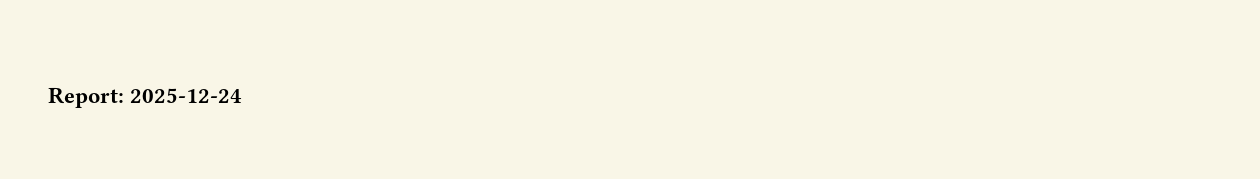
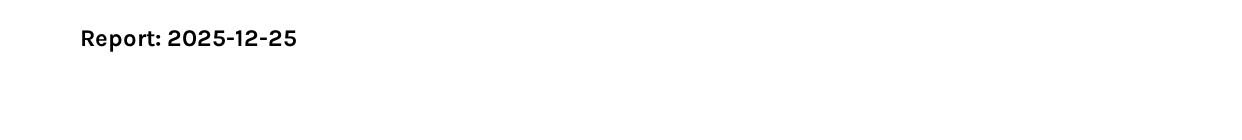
- Report: 2025-12-24
+ Report: 2025-12-25

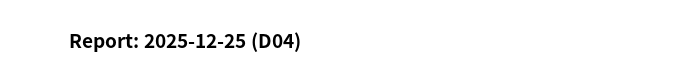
- Report: 2025-12-25
+ Report: 2025-12-25 (D04)

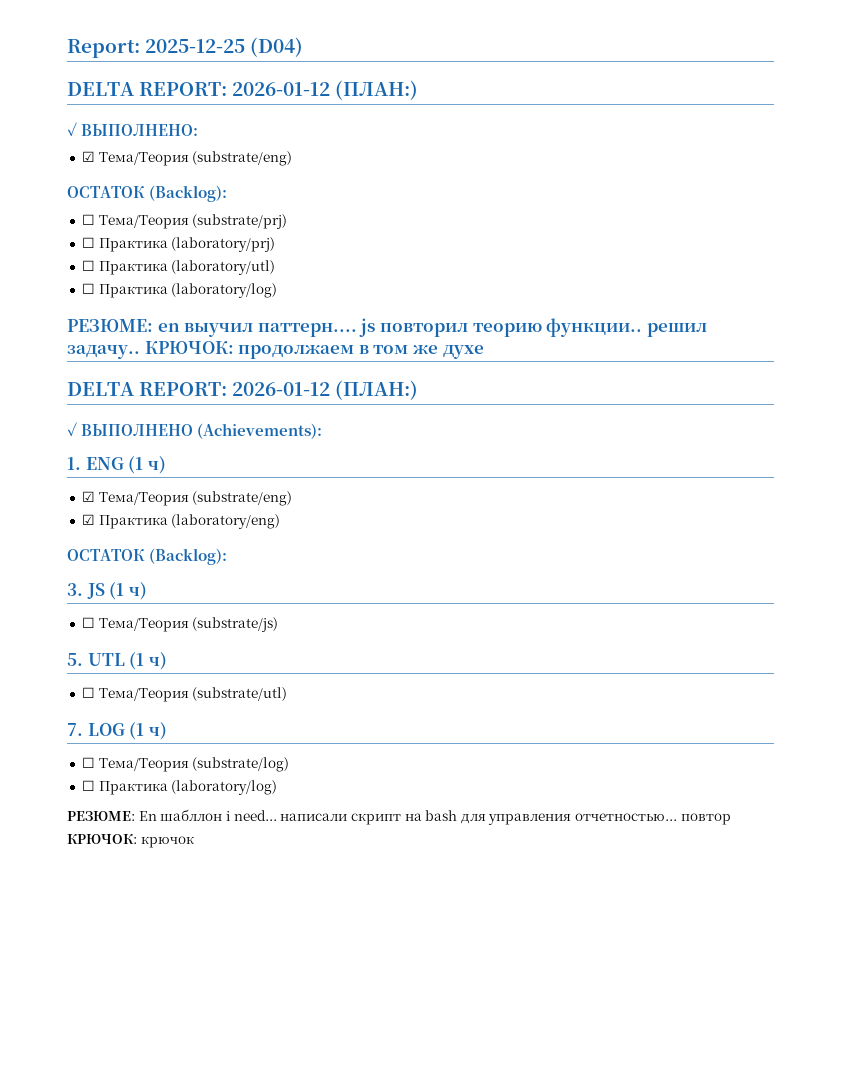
  Report: 2025-12-25 (D04)
+ DELTA REPORT: 2026-01-12 (ПЛАН:)
+ ✓ ВЫПОЛНЕНО:
+ ☑ Тема/Теория (substrate/eng)
+ ОСТАТОК (Backlog):
+ ☐ Тема/Теория (substrate/prj)
+ ☐ Практика (laboratory/prj)
+ ☐ Практика (laboratory/utl)
+ ☐ Практика (laboratory/log)
+ РЕЗЮМЕ: en выучил паттерн.... js повторил теорию функции.. решил задачу.. КРЮЧОК: продолжаем в том же духе
+ DELTA REPORT: 2026-01-12 (ПЛАН:)
+ ✓ ВЫПОЛНЕНО (Achievements):
+ 1. ENG (1 ч)
+ ☑ Тема/Теория (substrate/eng)
+ ☑ Практика (laboratory/eng)
+ ОСТАТОК (Backlog):
+ 3. JS (1 ч)
+ ☐ Тема/Теория (substrate/js)
+ 5. UTL (1 ч)
+ ☐ Тема/Теория (substrate/utl)
+ 7. LOG (1 ч)
+ ☐ Тема/Теория (substrate/log)
+ ☐ Практика (laboratory/log)
+ РЕЗЮМЕ: En шабллон i need... написали скрипт на bash для управления отчетностью... повтор КРЮЧОК: крючок

